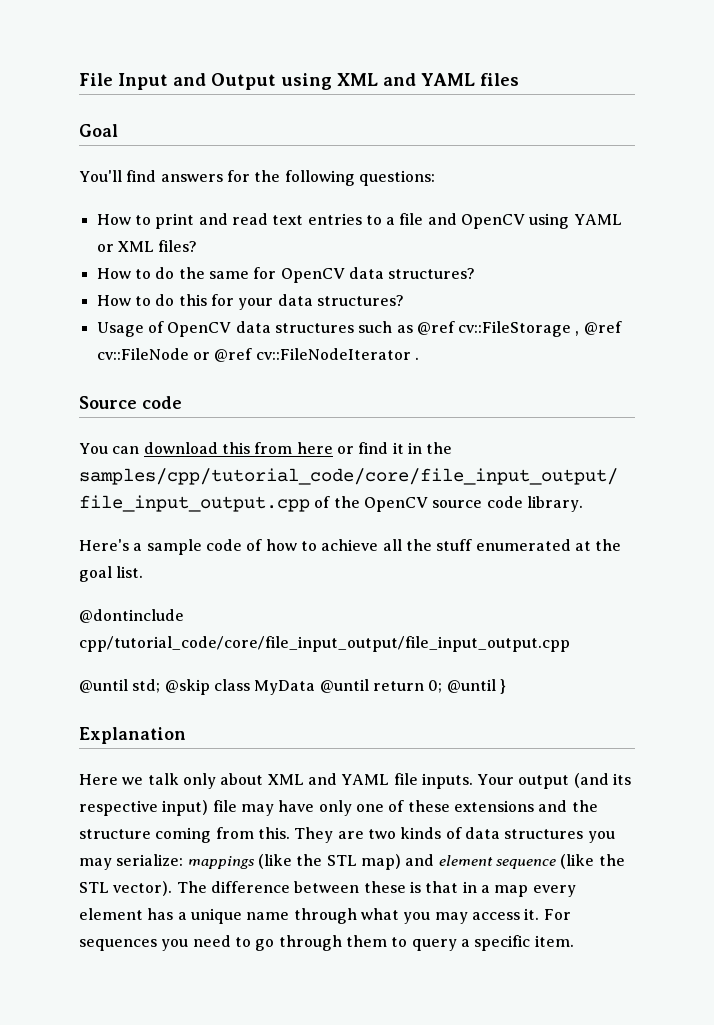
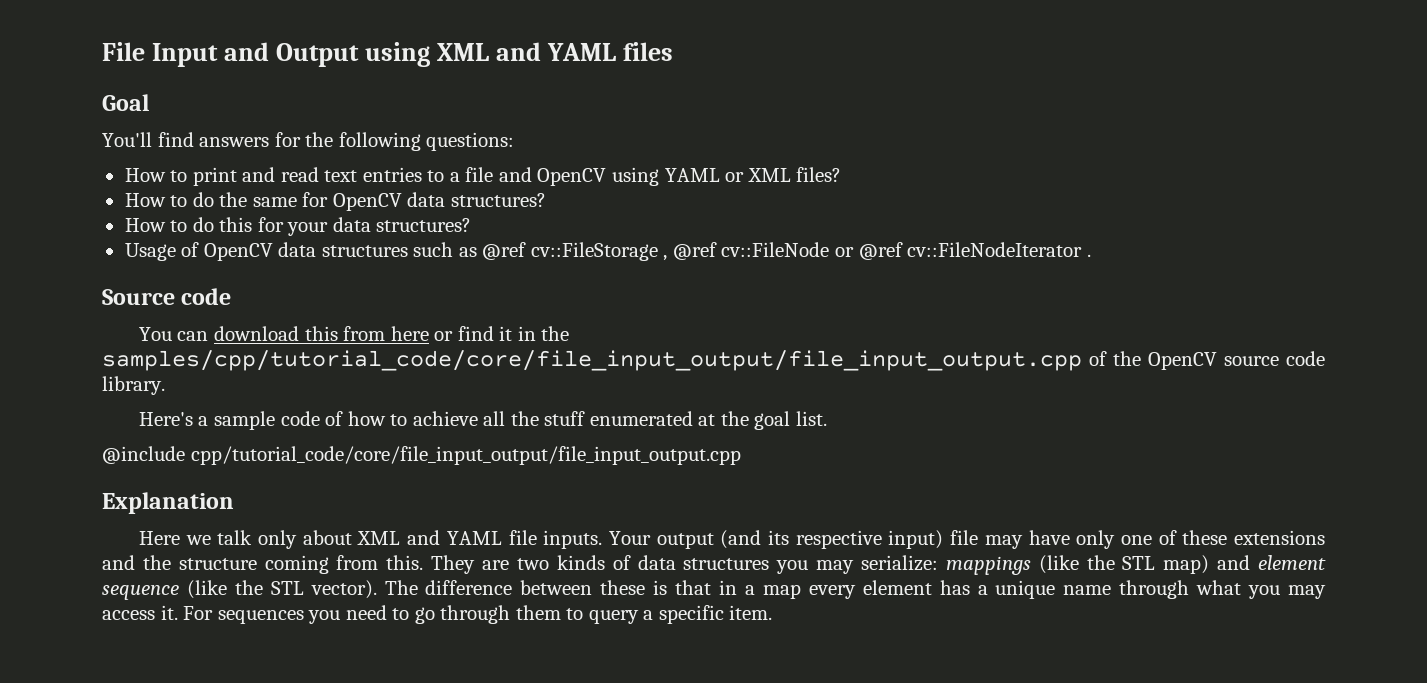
- @dontinclude cpp/tutorial_code/core/file_input_output/file_input_output.cpp
+ @include cpp/tutorial_code/core/file_input_output/file_input_output.cpp
- @until std; @skip class MyData @until return 0; @until }

